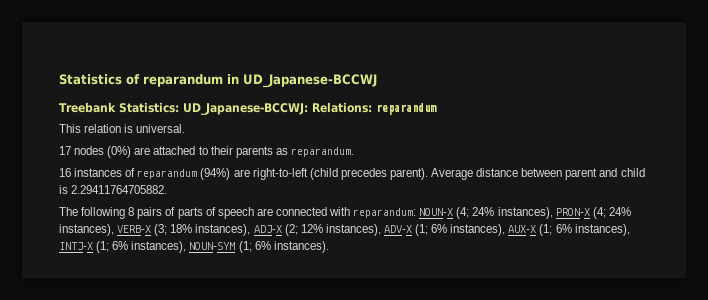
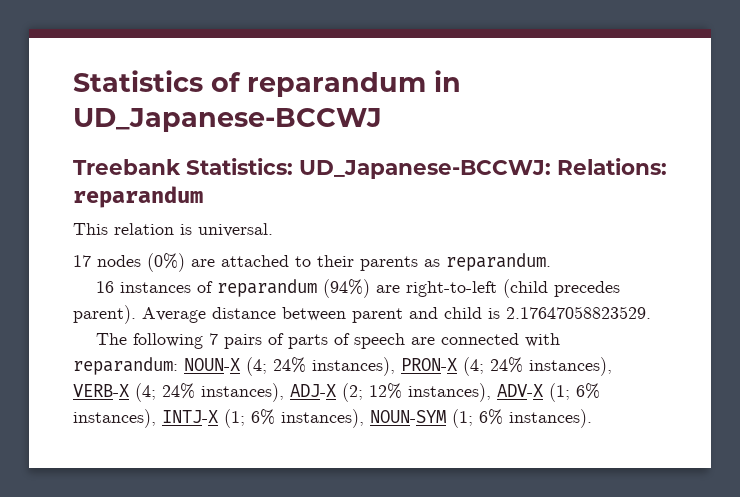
- Average distance between parent and child is 2.29411764705882.
+ Average distance between parent and child is 2.17647058823529.
- The following 8 pairs of parts of speech are connected with reparandum: NOUN-X (4; 24% instances), PRON-X (4; 24% instances), VERB-X (3; 18% instances), ADJ-X (2; 12% instances), ADV-X (1; 6% instances), AUX-X (1; 6% instances), INTJ-X (1; 6% instances), NOUN-SYM (1; 6% instances).
+ The following 7 pairs of parts of speech are connected with reparandum: NOUN-X (4; 24% instances), PRON-X (4; 24% instances), VERB-X (4; 24% instances), ADJ-X (2; 12% instances), ADV-X (1; 6% instances), INTJ-X (1; 6% instances), NOUN-SYM (1; 6% instances).

